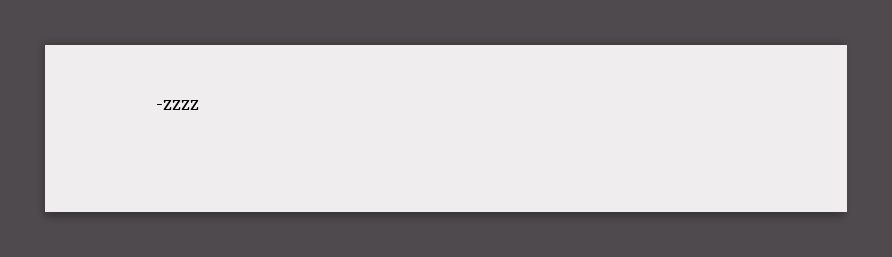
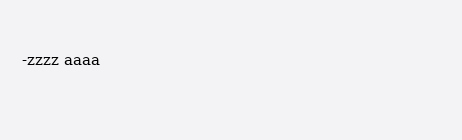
- -zzzz
+ -zzzz aaaa

